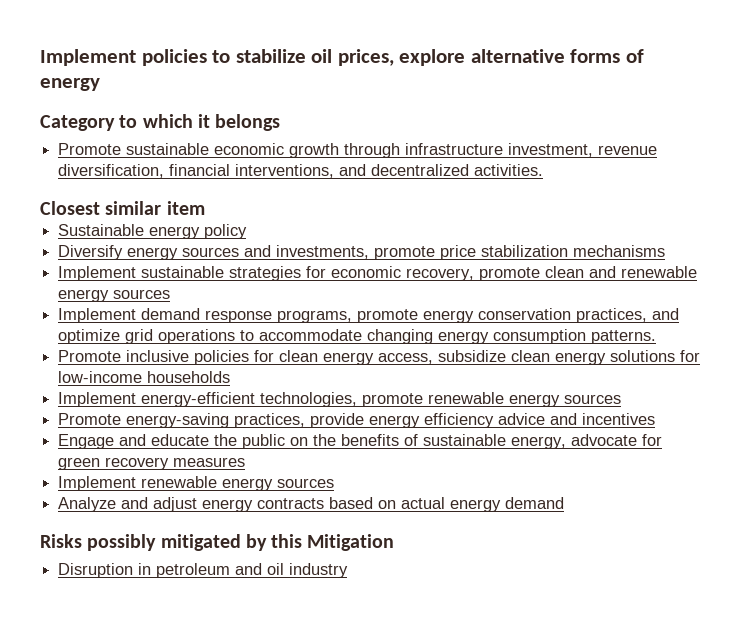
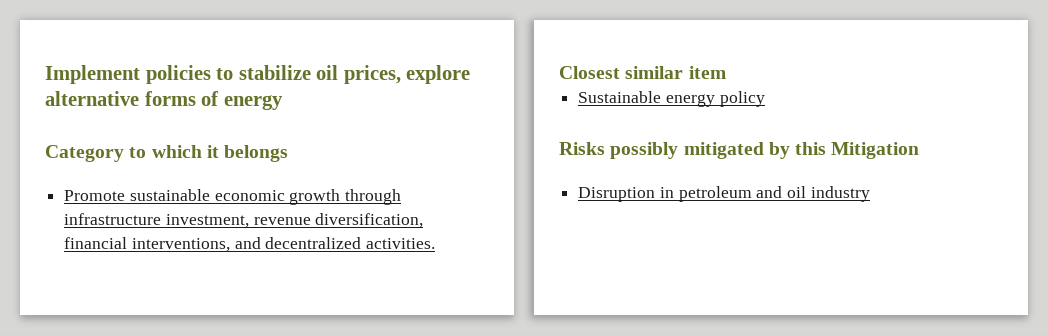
- Diversify energy sources and investments, promote price stabilization mechanisms
- Implement sustainable strategies for economic recovery, promote clean and renewable energy sources
- Implement demand response programs, promote energy conservation practices, and optimize grid operations to accommodate changing energy consumption patterns.
- Promote inclusive policies for clean energy access, subsidize clean energy solutions for low-income households
- Implement energy-efficient technologies, promote renewable energy sources
- Promote energy-saving practices, provide energy efficiency advice and incentives
- Engage and educate the public on the benefits of sustainable energy, advocate for green recovery measures
- Implement renewable energy sources
- Analyze and adjust energy contracts based on actual energy demand

